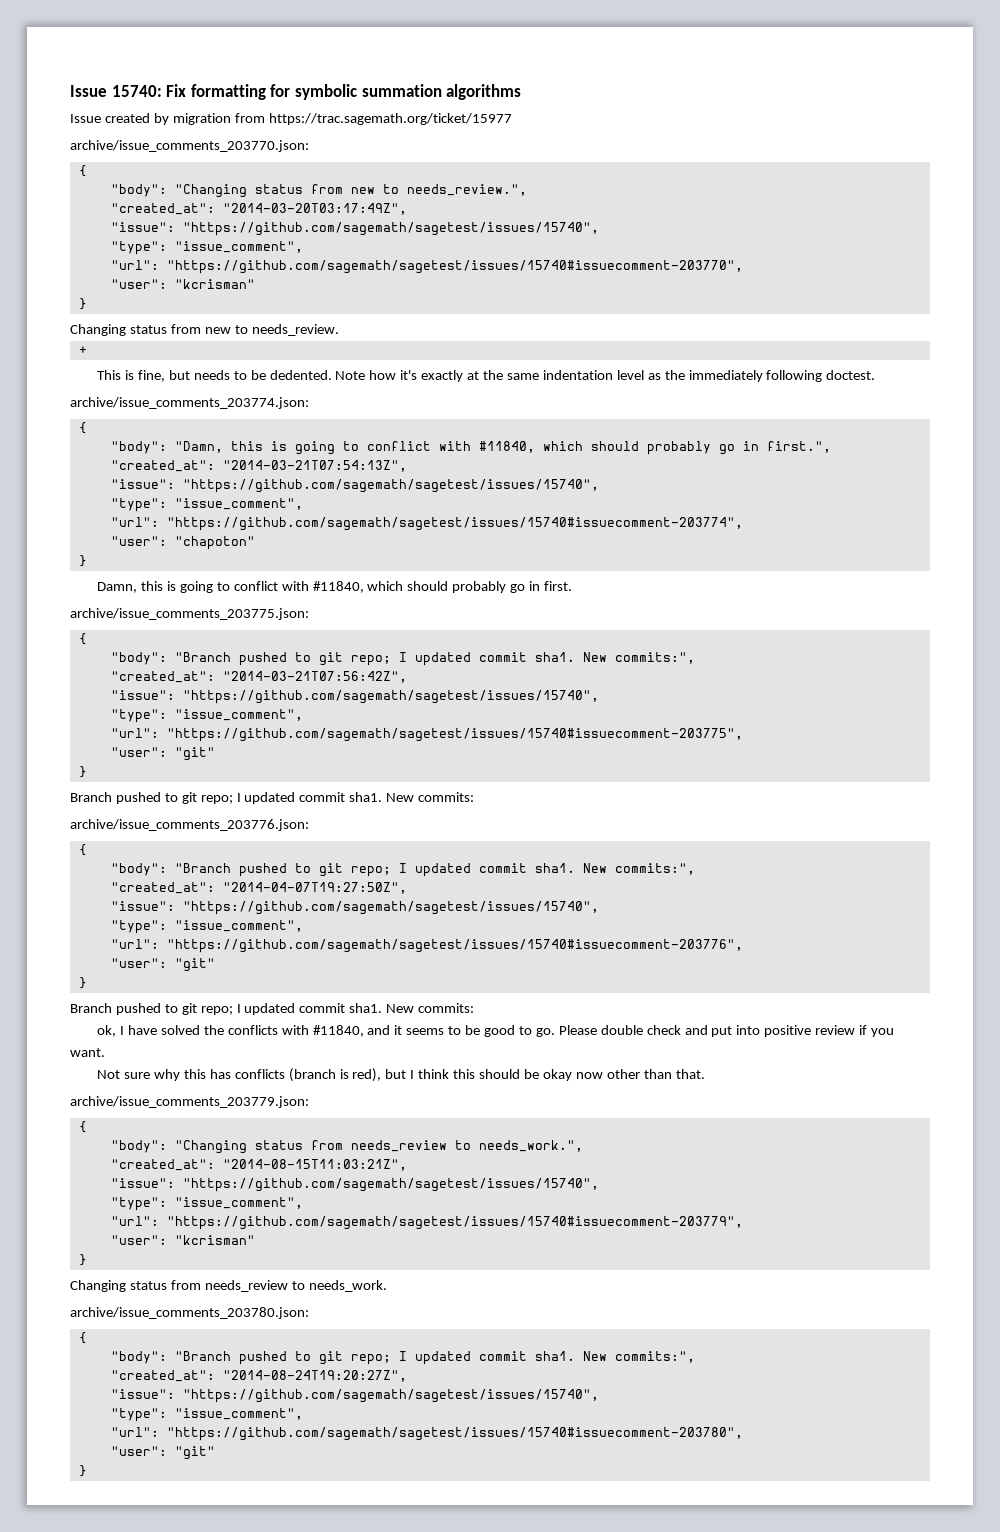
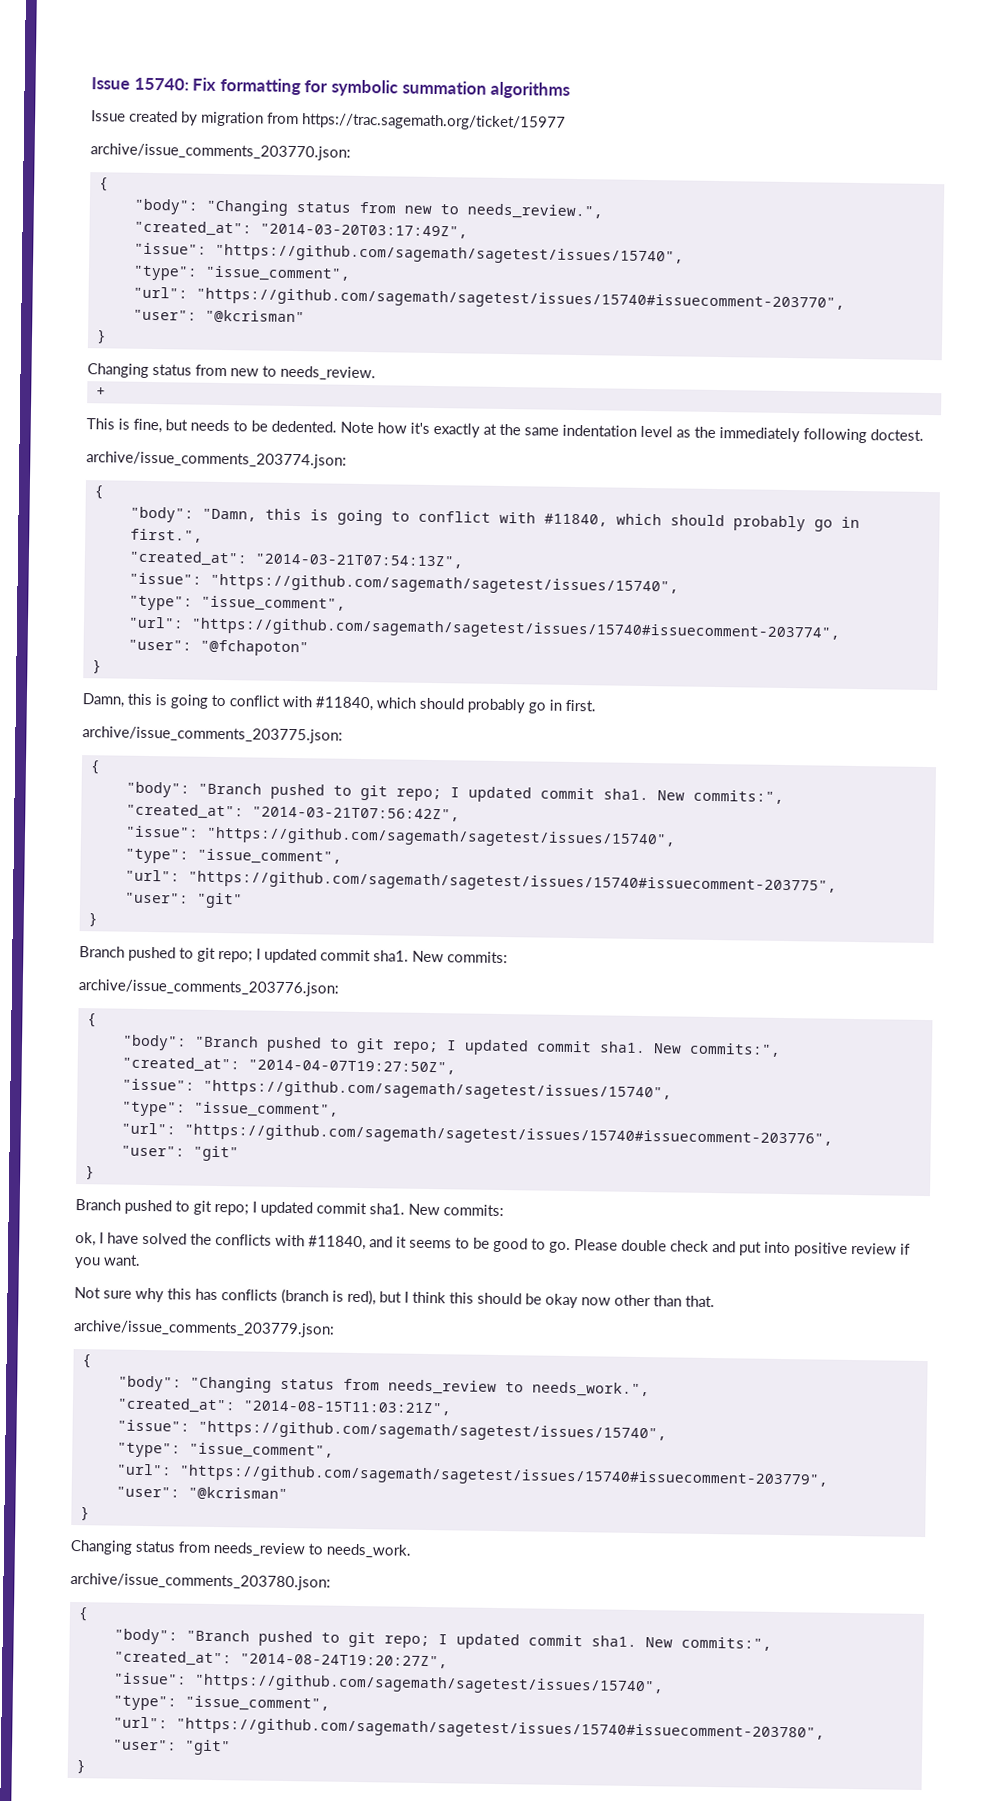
  "url": "https://github.com/sagemath/sagetest/issues/15740#issuecomment-203770",
- "user": "kcrisman"
+ "user": "@kcrisman"
- "user": "chapoton"
+ "user": "@fchapoton"
  "url": "https://github.com/sagemath/sagetest/issues/15740#issuecomment-203779",
- "user": "kcrisman"
+ "user": "@kcrisman"

